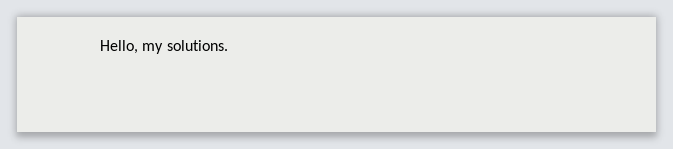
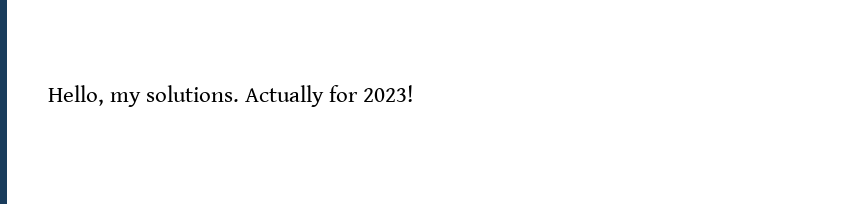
+ Actually for 2023!

